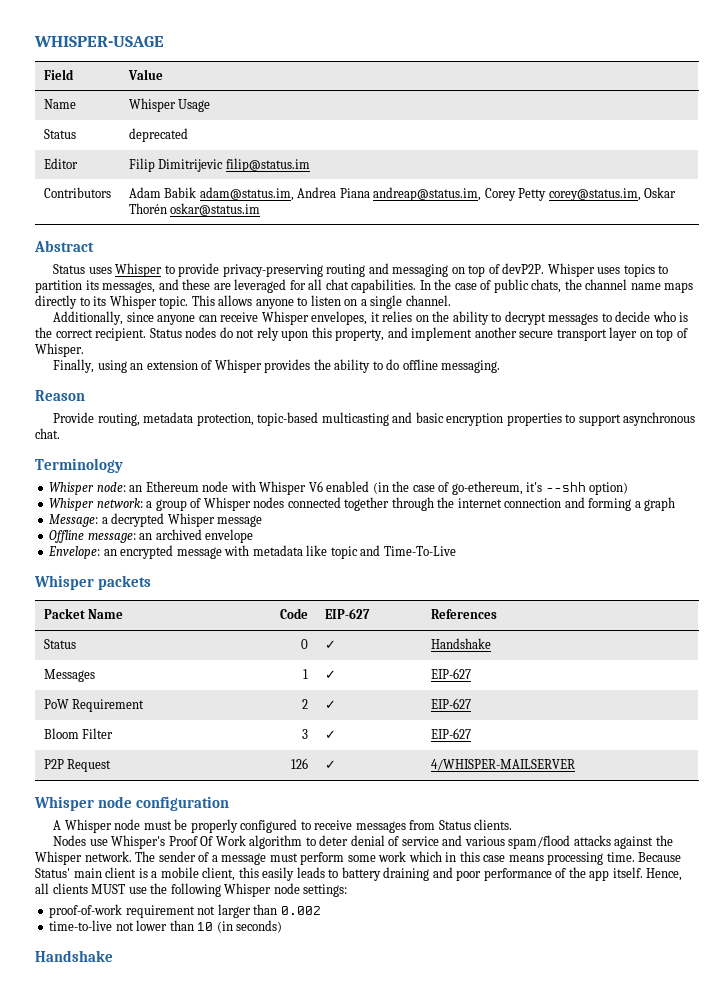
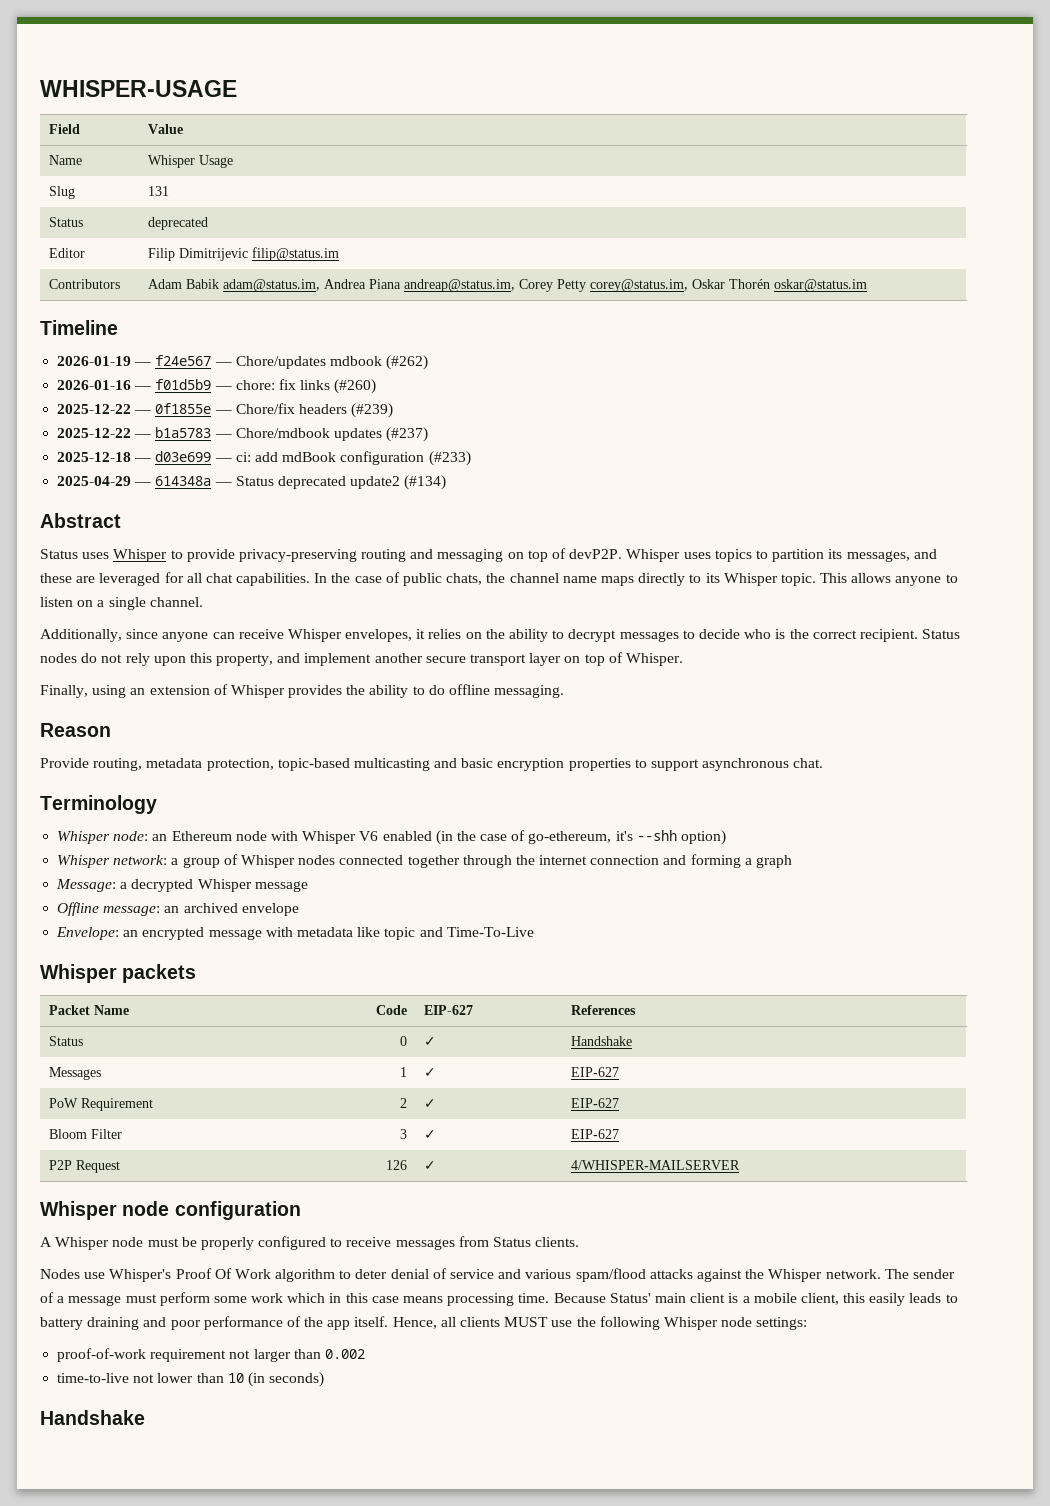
+ Slug | 131
+ Timeline
+ 2026-01-19 — f24e567 — Chore/updates mdbook (#262)
+ 2026-01-16 — f01d5b9 — chore: fix links (#260)
+ 2025-12-22 — 0f1855e — Chore/fix headers (#239)
+ 2025-12-22 — b1a5783 — Chore/mdbook updates (#237)
+ 2025-12-18 — d03e699 — ci: add mdBook configuration (#233)
+ 2025-04-29 — 614348a — Status deprecated update2 (#134)

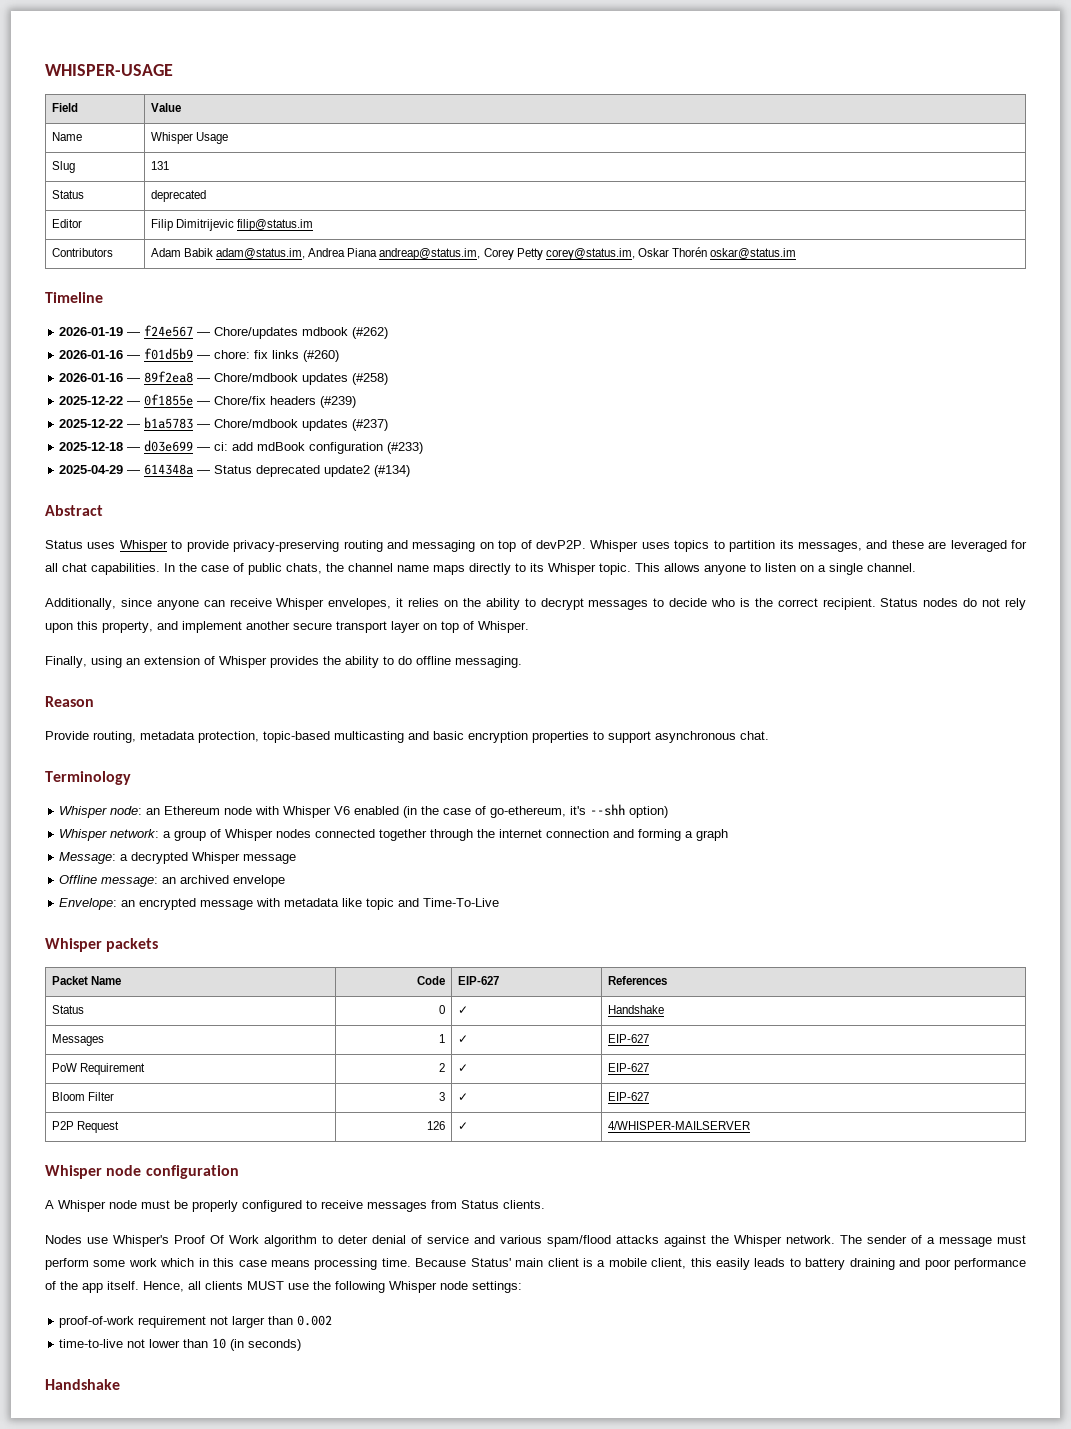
+ 2026-01-16 — 89f2ea8 — Chore/mdbook updates (#258)

